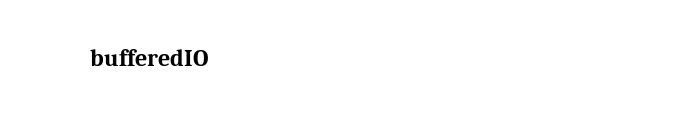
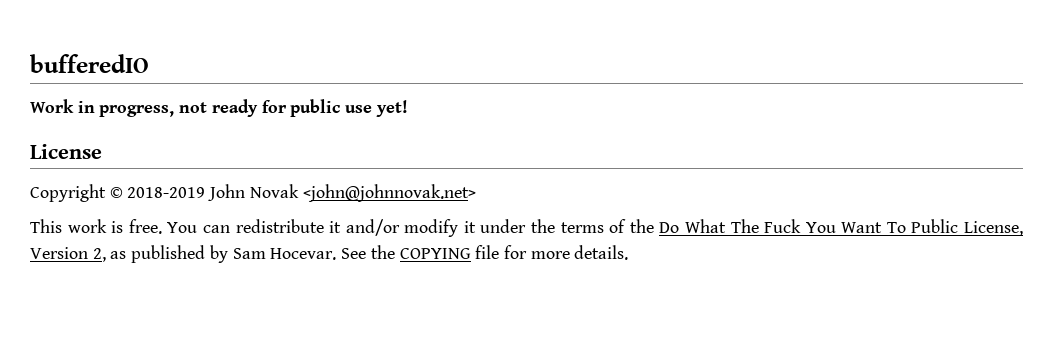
+ Work in progress, not ready for public use yet!
+ License
+ Copyright © 2018-2019 John Novak <john@johnnovak.net>
+ This work is free. You can redistribute it and/or modify it under the terms of the Do What The Fuck You Want To Public License, Version 2, as published by Sam Hocevar. See the COPYING file for more details.

